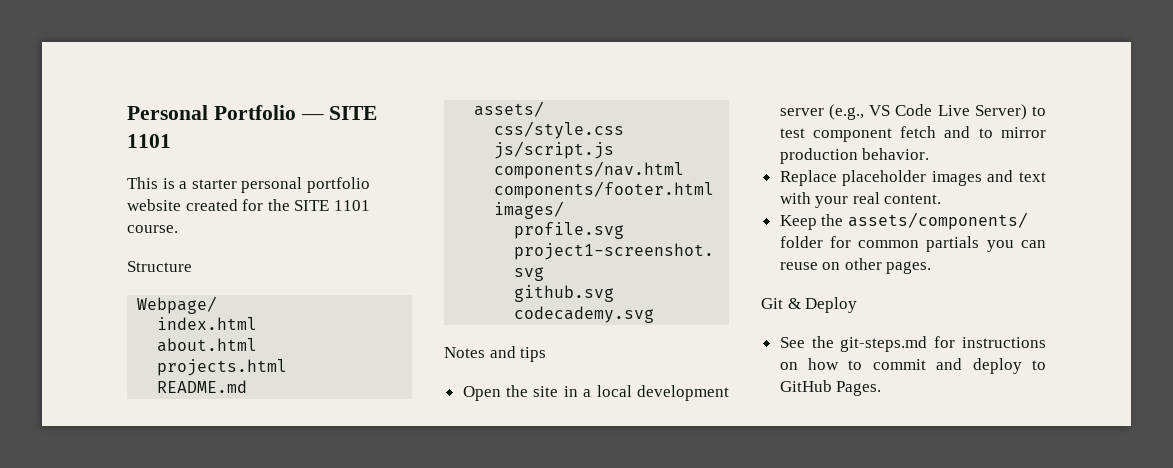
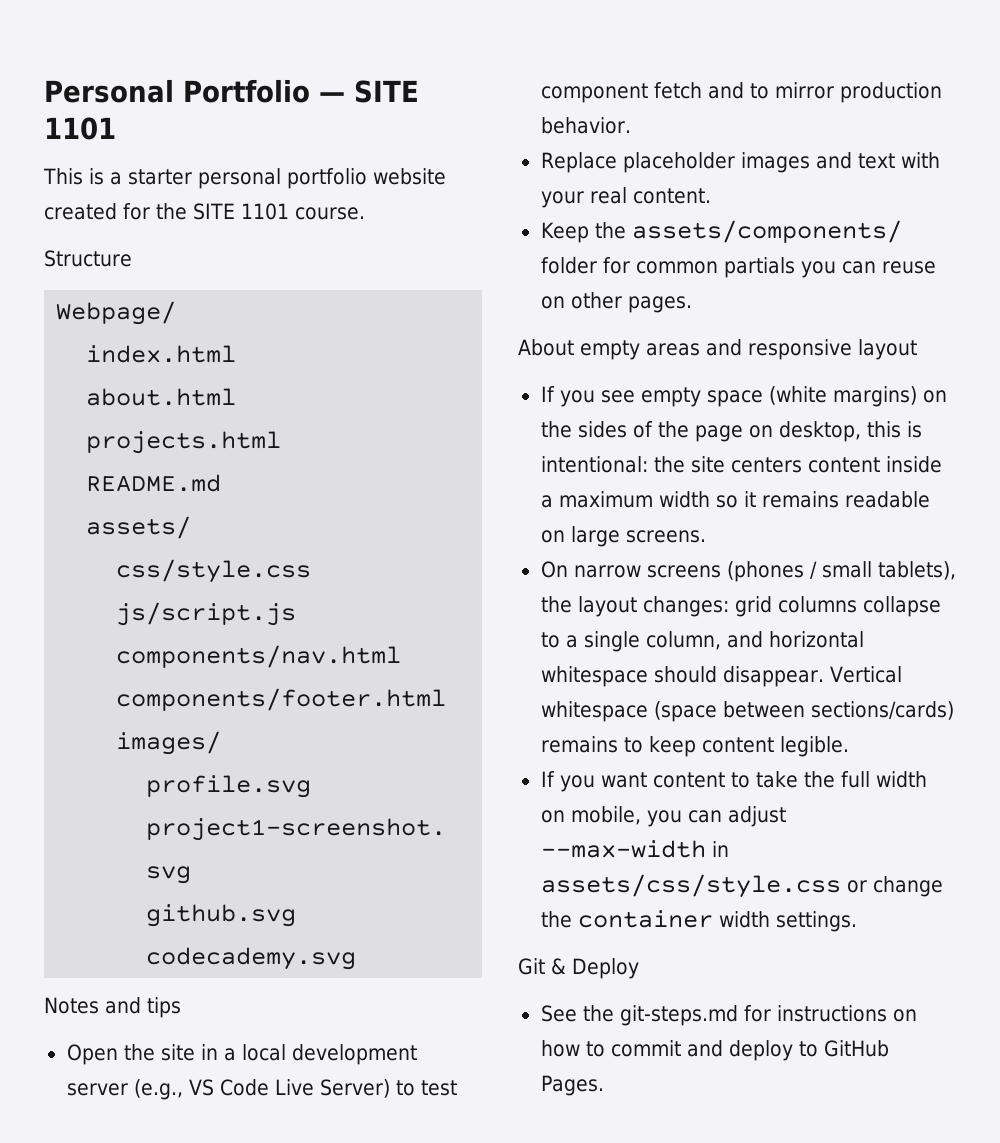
+ About empty areas and responsive layout
+ If you see empty space (white margins) on the sides of the page on desktop, this is intentional: the site centers content inside a maximum width so it remains readable on large screens.
+ On narrow screens (phones / small tablets), the layout changes: grid columns collapse to a single column, and horizontal whitespace should disappear. Vertical whitespace (space between sections/cards) remains to keep content legible.
+ If you want content to take the full width on mobile, you can adjust --max-width in assets/css/style.css or change the container width settings.

